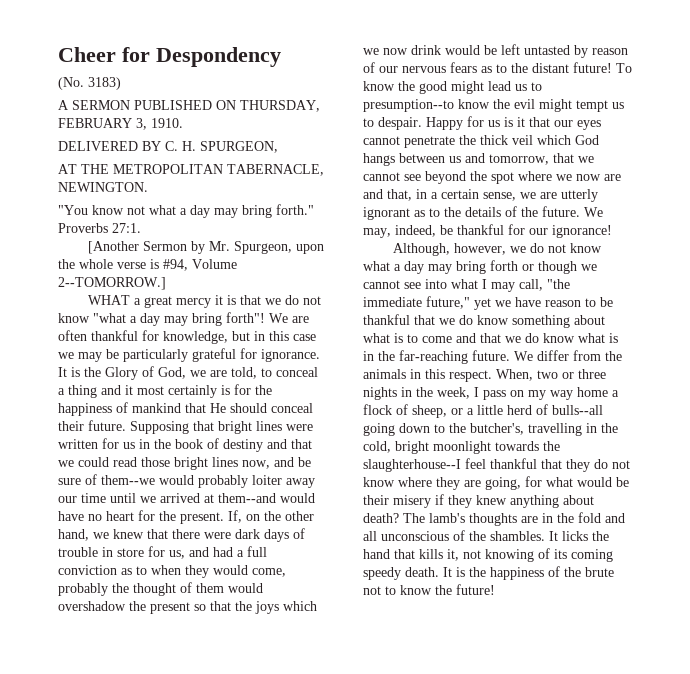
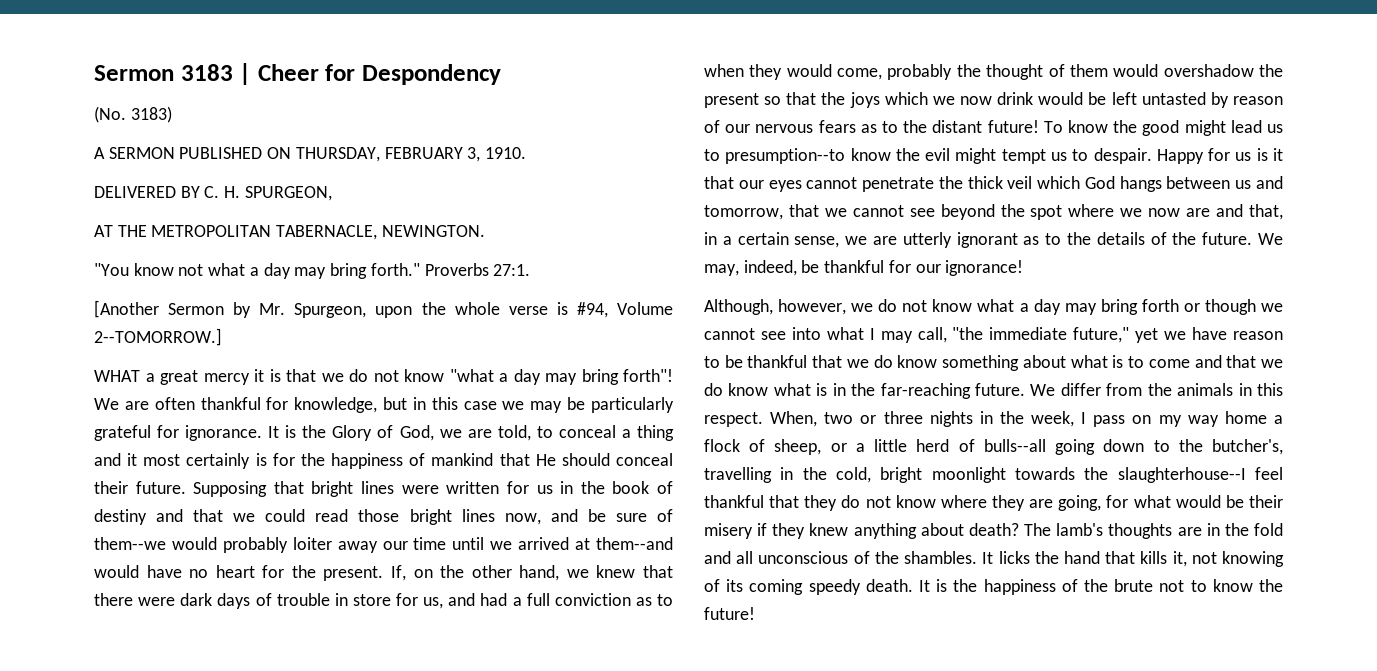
- Cheer for Despondency
+ Sermon 3183 | Cheer for Despondency

